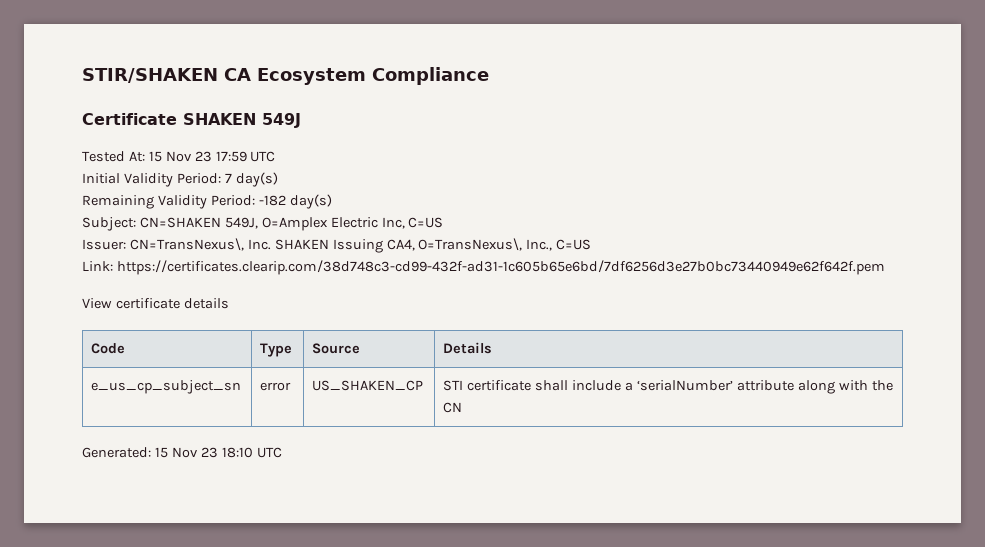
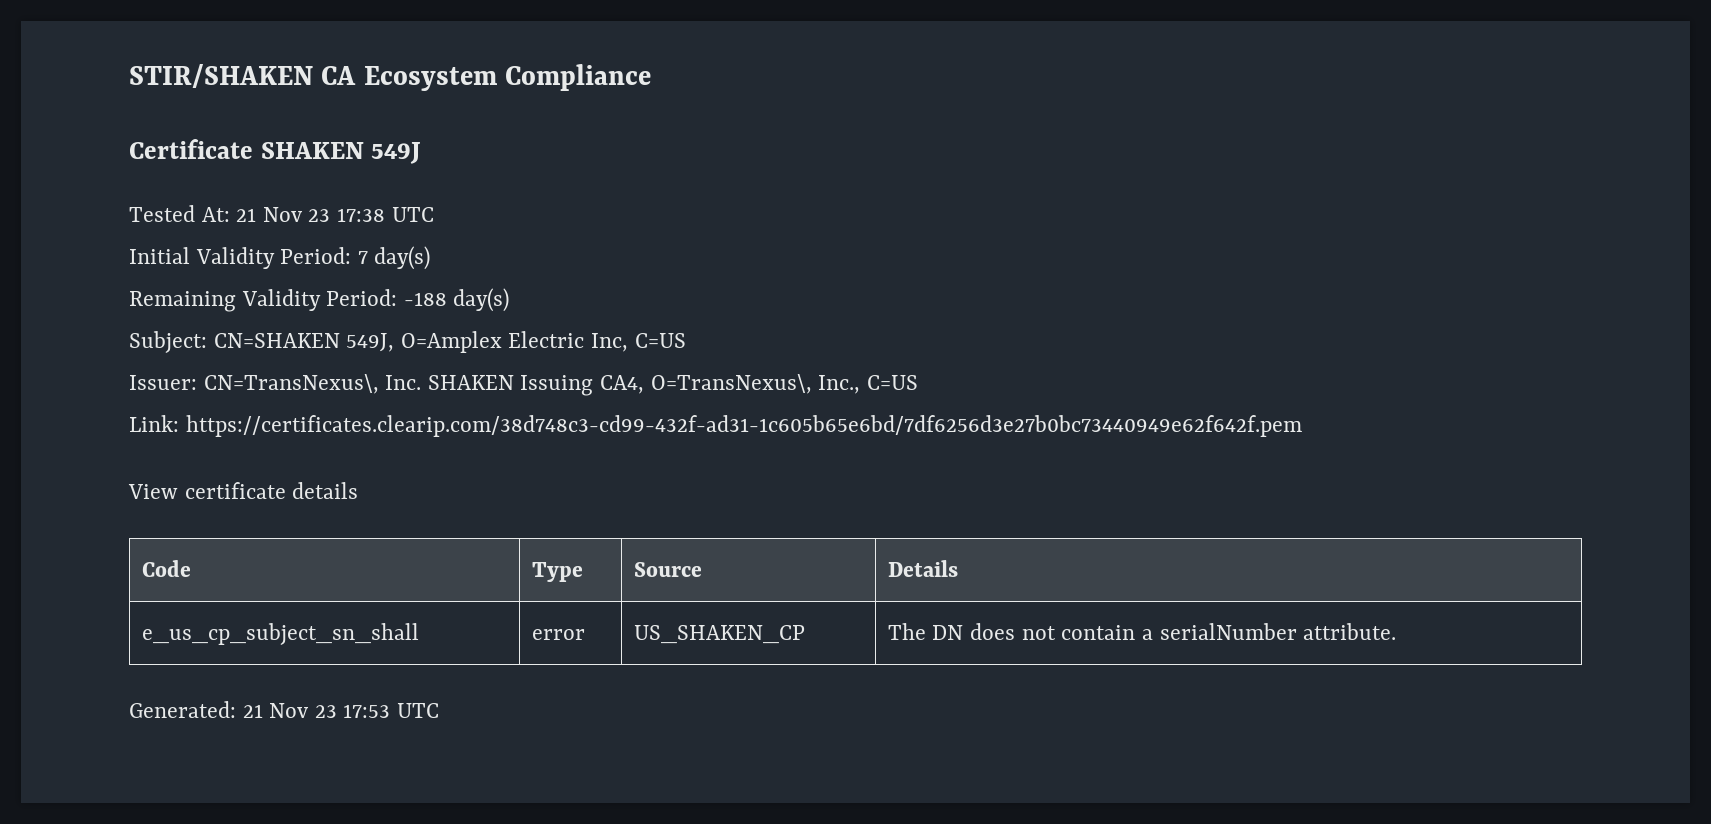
- Tested At: 15 Nov 23 17:59 UTC
+ Tested At: 21 Nov 23 17:38 UTC
- Remaining Validity Period: -182 day(s)
+ Remaining Validity Period: -188 day(s)
- e_us_cp_subject_sn | error | US_SHAKEN_CP | STI certificate shall include a ‘serialNumber’ attribute along with the CN
+ e_us_cp_subject_sn_shall | error | US_SHAKEN_CP | The DN does not contain a serialNumber attribute.
- Generated: 15 Nov 23 18:10 UTC
+ Generated: 21 Nov 23 17:53 UTC

